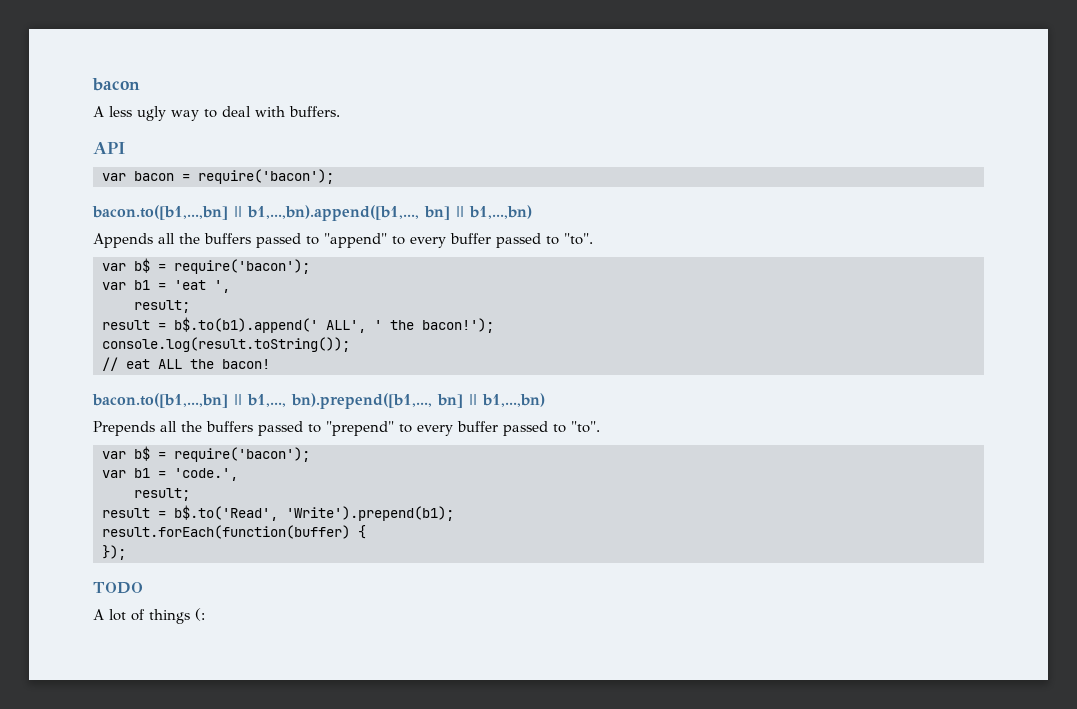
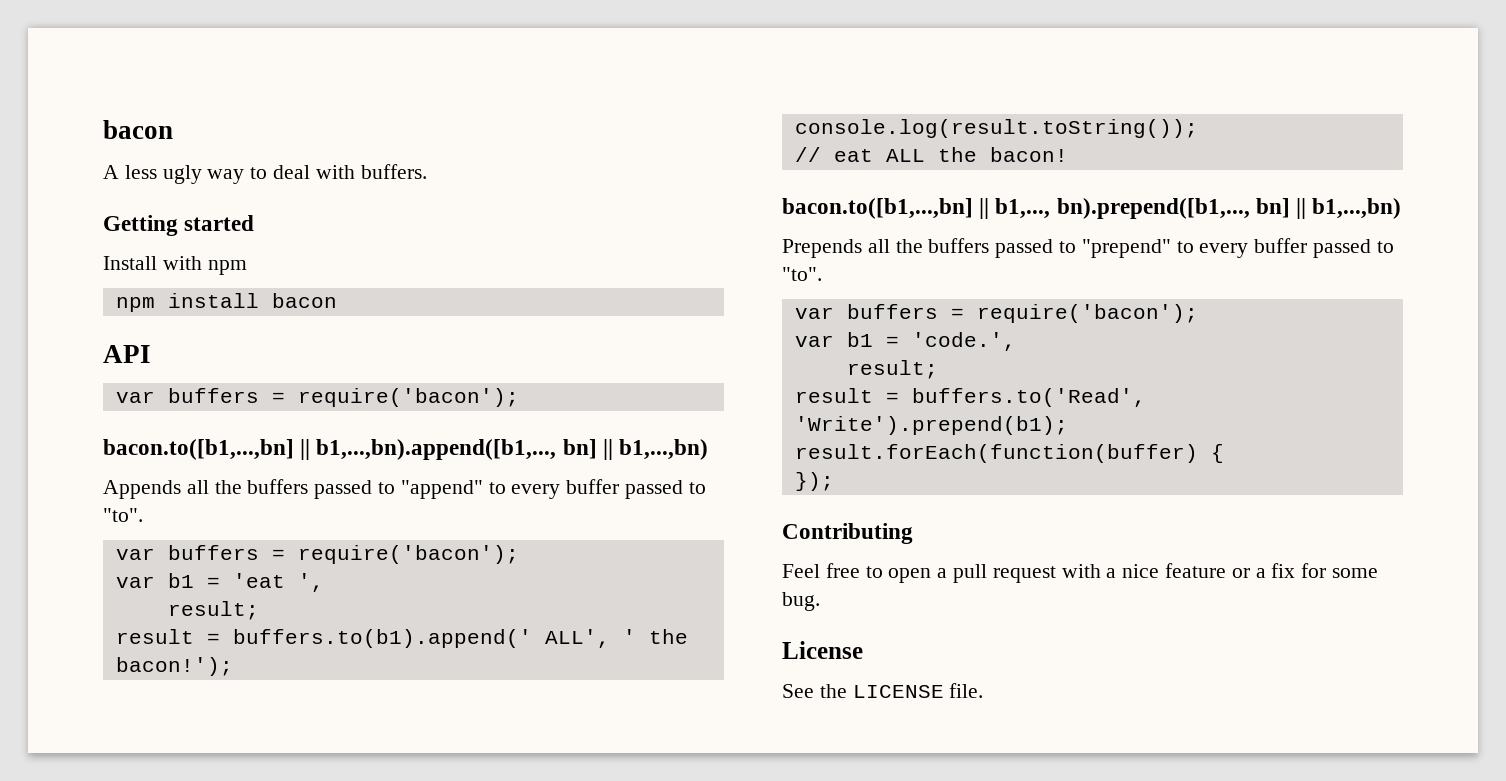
+ Getting started
+ Install with npm
+ npm install bacon
  API
- var bacon = require('bacon');
+ var buffers = require('bacon');
  Appends all the buffers passed to "append" to every buffer passed to "to".
- var b$ = require('bacon');
+ var buffers = require('bacon');
- result = b$.to(b1).append(' ALL', ' the bacon!');
+ result = buffers.to(b1).append(' ALL', ' the bacon!');
  Prepends all the buffers passed to "prepend" to every buffer passed to "to".
- var b$ = require('bacon');
+ var buffers = require('bacon');
- result = b$.to('Read', 'Write').prepend(b1);
+ result = buffers.to('Read', 'Write').prepend(b1);
- TODO
- A lot of things (:
+ Contributing
+ Feel free to open a pull request with a nice feature or a fix for some bug.
+ License
+ See the LICENSE file.

